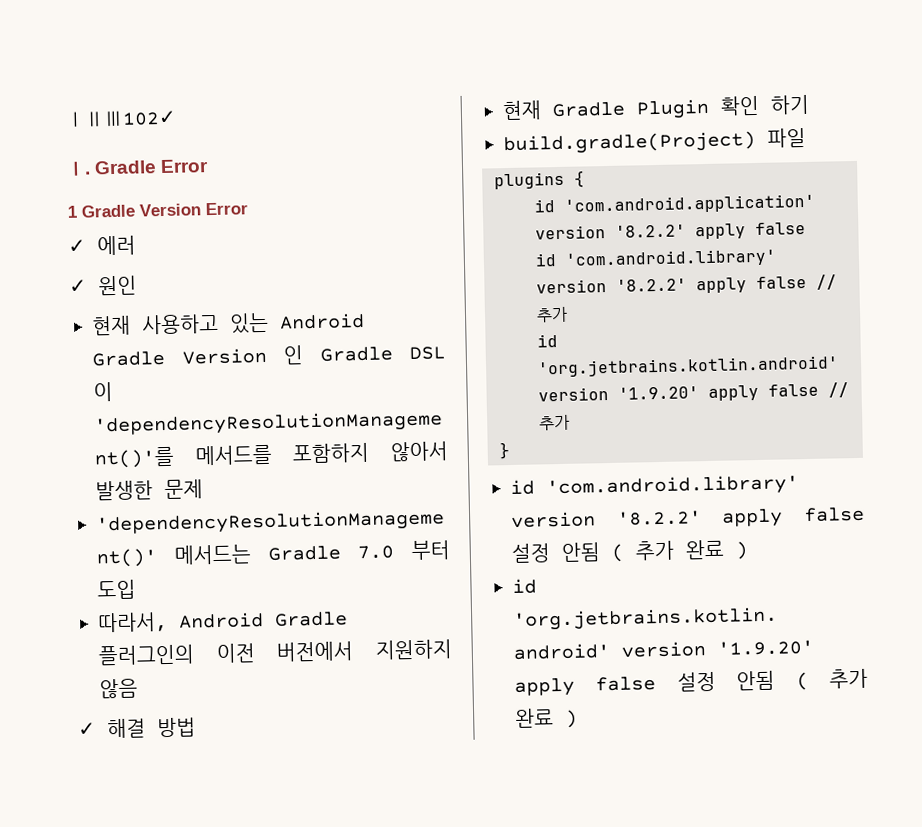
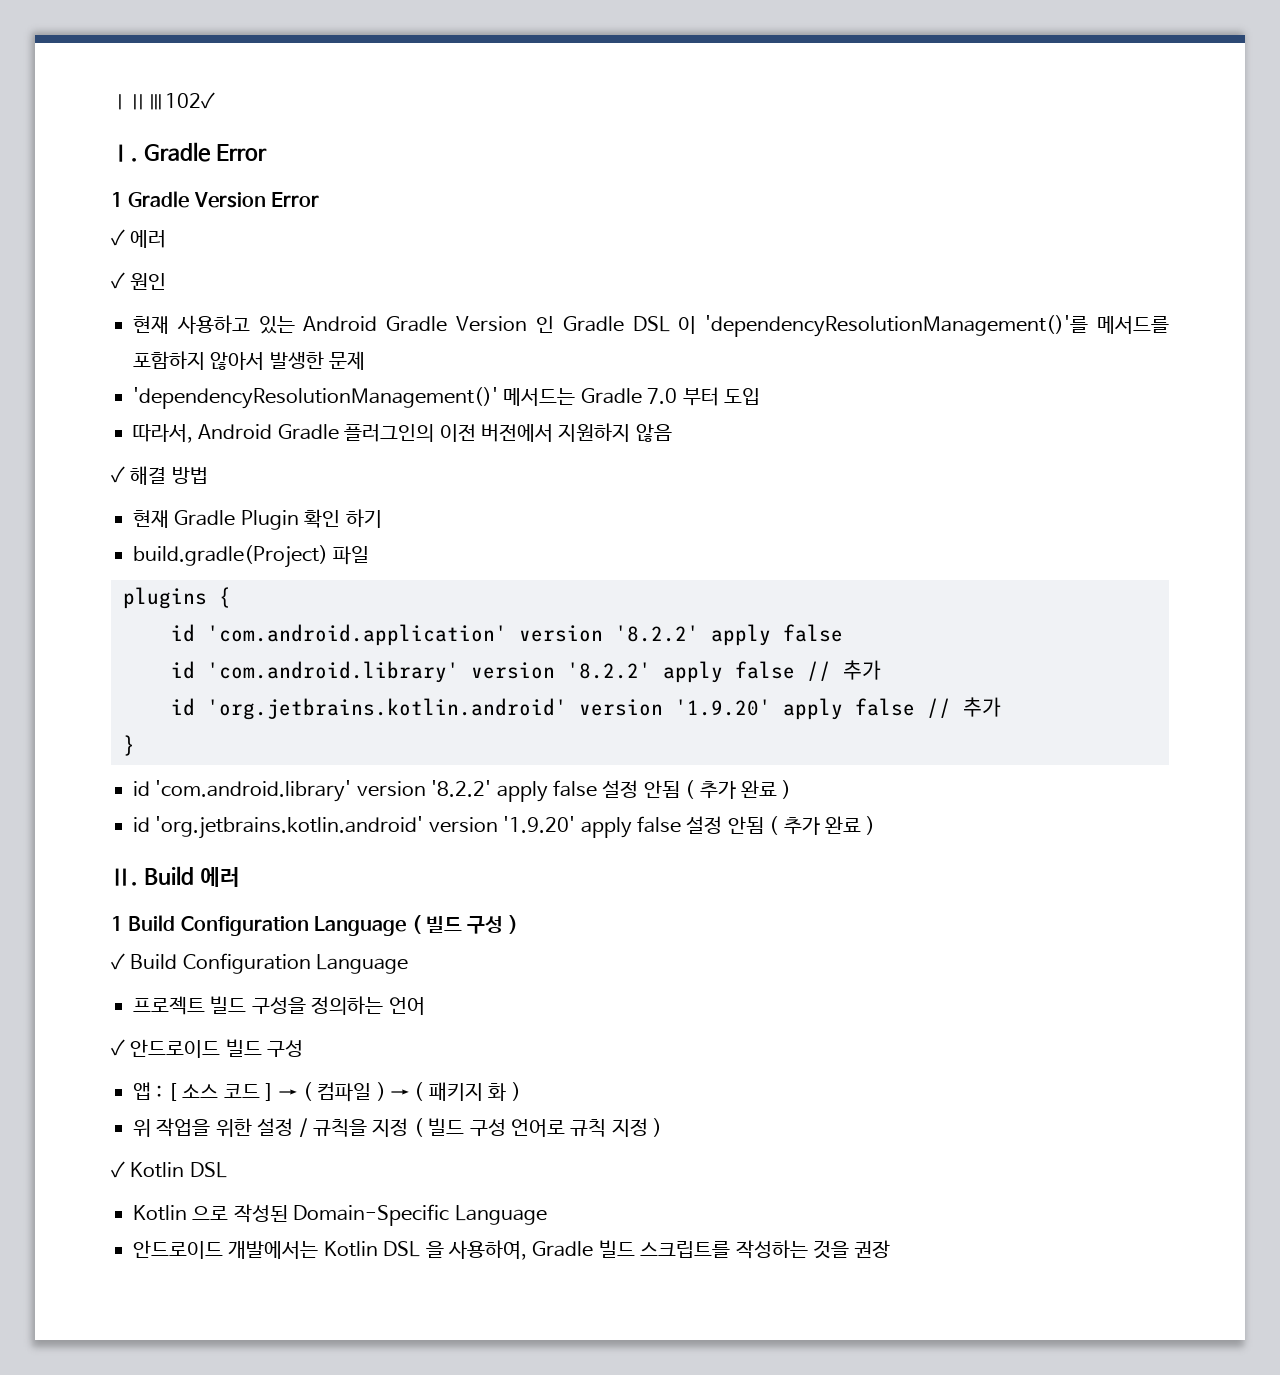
+ Ⅱ. Build 에러
+ 1 Build Configuration Language ( 빌드 구성 )
+ ✓ Build Configuration Language
+ 프로젝트 빌드 구성을 정의하는 언어
+ ✓ 안드로이드 빌드 구성
+ 앱 : [ 소스 코드 ] → ( 컴파일 ) → ( 패키지 화 )
+ 위 작업을 위한 설정 / 규칙을 지정 ( 빌드 구성 언어로 규칙 지정 )
+ ✓ Kotlin DSL
+ Kotlin 으로 작성된 Domain-Specific Language
+ 안드로이드 개발에서는 Kotlin DSL 을 사용하여, Gradle 빌드 스크립트를 작성하는 것을 권장

